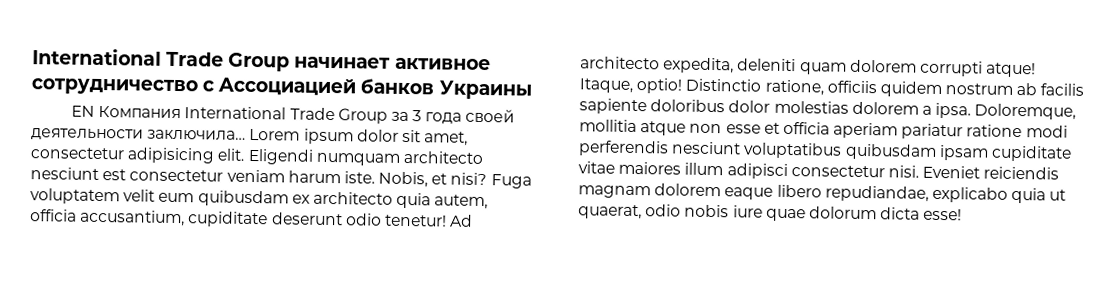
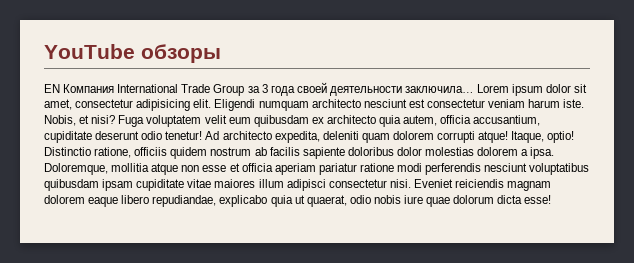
- International Trade Group начинает активное сотрудничество с Ассоциацией банков Украины
+ YouTube обзоры

